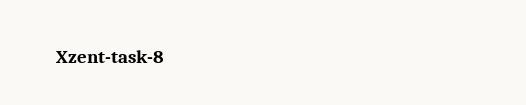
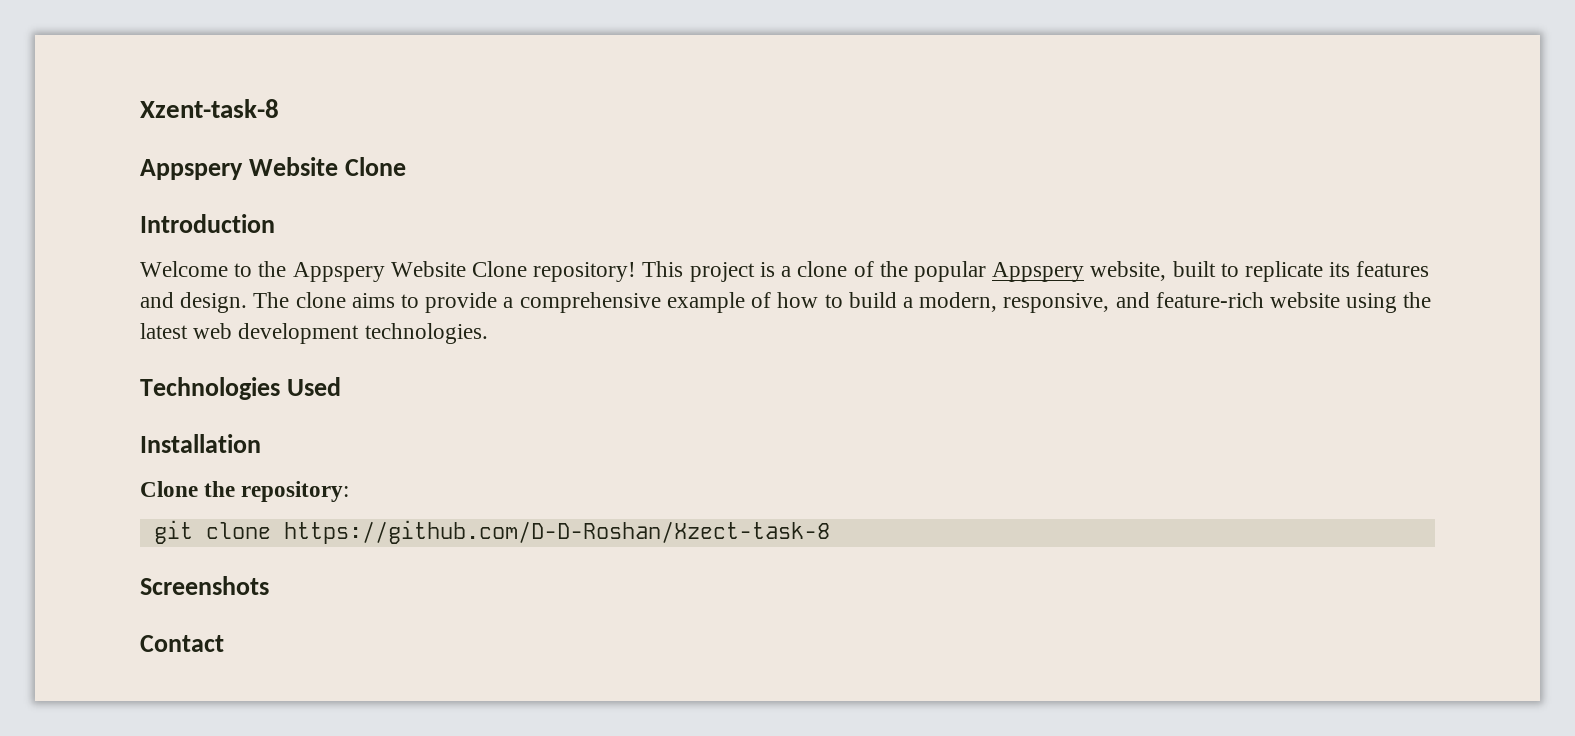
  Xzent-task-8
+ Appspery Website Clone
+ Introduction
+ Welcome to the Appspery Website Clone repository! This project is a clone of the popular Appspery website, built to replicate its features and design. The clone aims to provide a comprehensive example of how to build a modern, responsive, and feature-rich website using the latest web development technologies.
+ Technologies Used
+ Installation
+ Clone the repository:
+ git clone https://github.com/D-D-Roshan/Xzect-task-8
+ Screenshots
+ Contact

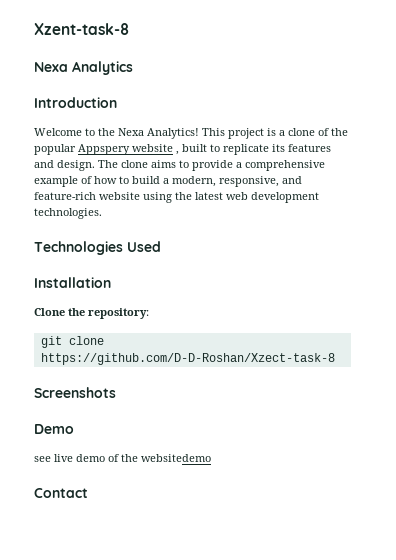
  Xzent-task-8
- Appspery Website Clone
+ Nexa Analytics
- Welcome to the Appspery Website Clone repository!
+ Welcome to the Nexa Analytics!
- This project is a clone of the popular Appspery website, built to replicate its features and design.
+ This project is a clone of the popular Appspery website , built to replicate its features and design.
+ Demo
+ see live demo of the websitedemo

